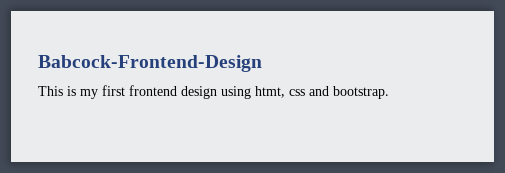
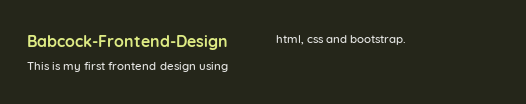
- This is my first frontend design using htmt, css and bootstrap.
+ This is my first frontend design using html, css and bootstrap.

